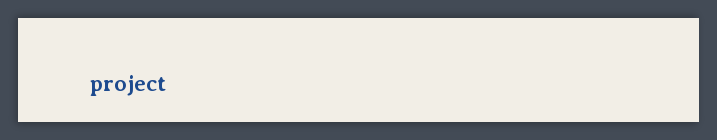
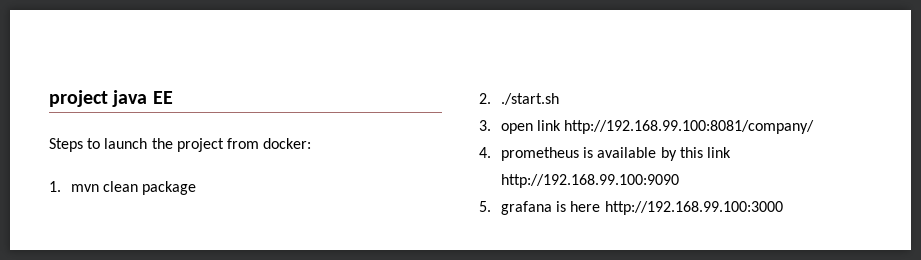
- project
+ project java EE
+ Steps to launch the project from docker:
+ 1. mvn clean package
+ 2. ./start.sh
+ 3. open link http://192.168.99.100:8081/company/
+ 4. prometheus is available by this link http://192.168.99.100:9090
+ 5. grafana is here http://192.168.99.100:3000

